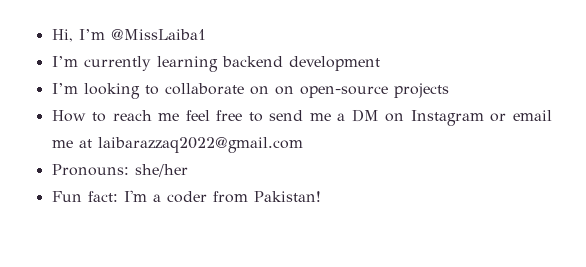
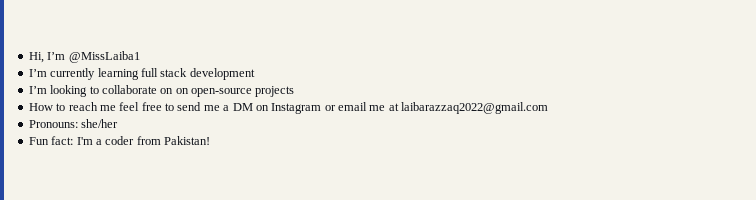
- I’m currently learning backend development
+ I’m currently learning full stack development

